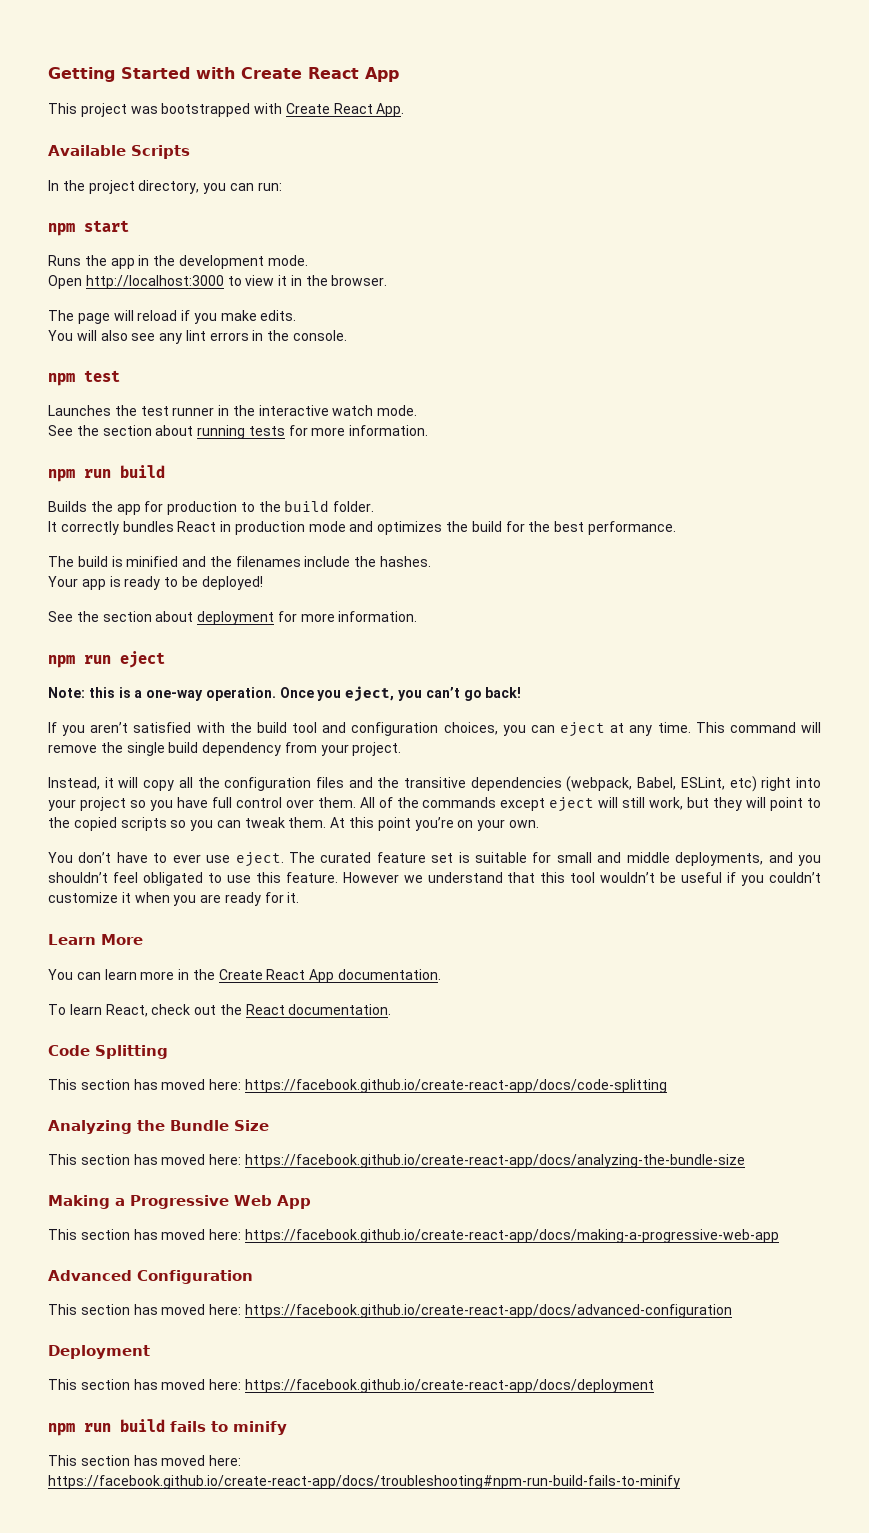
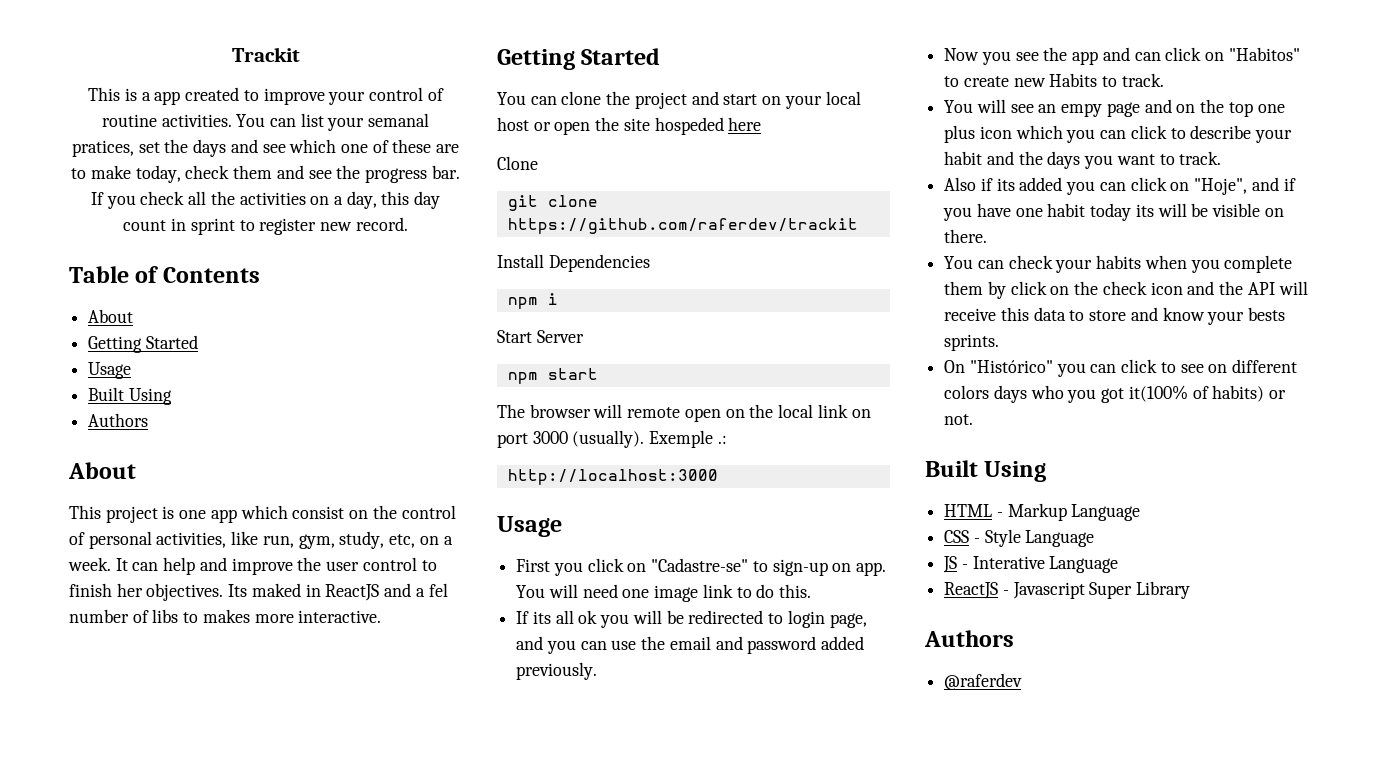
- Getting Started with Create React App
- This project was bootstrapped with Create React App.
- Available Scripts
- In the project directory, you can run:
+ Trackit
+ This is a app created to improve your control of routine activities. You can list your semanal pratices, set the days and see which one of these are to make today, check them and see the progress bar. If you check all the activities on a day, this day count in sprint to register new record.
+ Table of Contents
+ About
+ Getting Started
+ Usage
+ Built Using
+ Authors
+ About
+ This project is one app which consist on the control of personal activities, like run, gym, study, etc, on a week. It can help and improve the user control to finish her objectives. Its maked in ReactJS and a fel number of libs to makes more interactive.
+ Getting Started
+ You can clone the project and start on your local host or open the site hospeded here
+ Clone
+ git clone https://github.com/raferdev/trackit
+ Install Dependencies
+ npm i
+ Start Server
  npm start
- Runs the app in the development mode.
- Open http://localhost:3000 to view it in the browser.
- The page will reload if you make edits.
- You will also see any lint errors in the console.
- npm test
- Launches the test runner in the interactive watch mode.
- See the section about running tests for more information.
- npm run build
- Builds the app for production to the build folder.
- It correctly bundles React in production mode and optimizes the build for the best performance.
- The build is minified and the filenames include the hashes.
- Your app is ready to be deployed!
- See the section about deployment for more information.
- npm run eject
- Note: this is a one-way operation. Once you eject, you can’t go back!
- If you aren’t satisfied with the build tool and configuration choices, you can eject at any time. This command will remove the single build dependency from your project.
- Instead, it will copy all the configuration files and the transitive dependencies (webpack, Babel, ESLint, etc) right into your project so you have full control over them. All of the commands except eject will still work, but they will point to the copied scripts so you can tweak them. At this point you’re on your own.
- You don’t have to ever use eject. The curated feature set is suitable for small and middle deployments, and you shouldn’t feel obligated to use this feature. However we understand that this tool wouldn’t be useful if you couldn’t customize it when you are ready for it.
- Learn More
- You can learn more in the Create React App documentation.
- To learn React, check out the React documentation.
- Code Splitting
- This section has moved here: https://facebook.github.io/create-react-app/docs/code-splitting
- Analyzing the Bundle Size
- This section has moved here: https://facebook.github.io/create-react-app/docs/analyzing-the-bundle-size
- Making a Progressive Web App
- This section has moved here: https://facebook.github.io/create-react-app/docs/making-a-progressive-web-app
- Advanced Configuration
- This section has moved here: https://facebook.github.io/create-react-app/docs/advanced-configuration
- Deployment
- This section has moved here: https://facebook.github.io/create-react-app/docs/deployment
- npm run build fails to minify
- This section has moved here: https://facebook.github.io/create-react-app/docs/troubleshooting#npm-run-build-fails-to-minify
+ The browser will remote open on the local link on port 3000 (usually). Exemple .:
+ http://localhost:3000
+ Usage
+ First you click on "Cadastre-se" to sign-up on app. You will need one image link to do this.
+ If its all ok you will be redirected to login page, and you can use the email and password added previously.
+ Now you see the app and can click on "Habitos" to create new Habits to track.
+ You will see an empy page and on the top one plus icon which you can click to describe your habit and the days you want to track.
+ Also if its added you can click on "Hoje", and if you have one habit today its will be visible on there.
+ You can check your habits when you complete them by click on the check icon and the API will receive this data to store and know your bests sprints.
+ On "Histórico" you can click to see on different colors days who you got it(100% of habits) or not.
+ Built Using
+ HTML - Markup Language
+ CSS - Style Language
+ JS - Interative Language
+ ReactJS - Javascript Super Library
+ Authors
+ @raferdev

